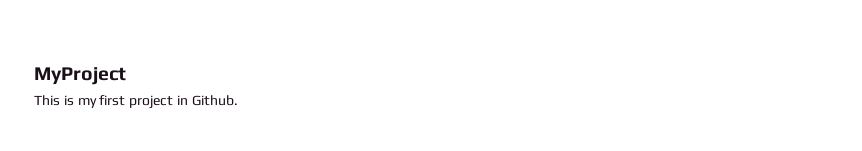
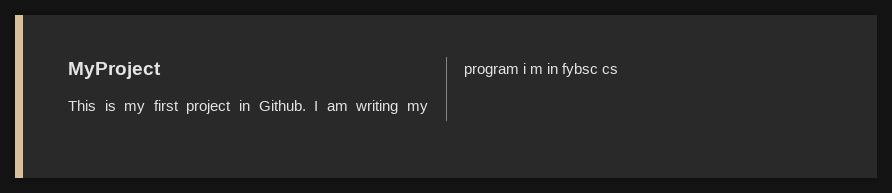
+ I am writing my program i m in fybsc cs

